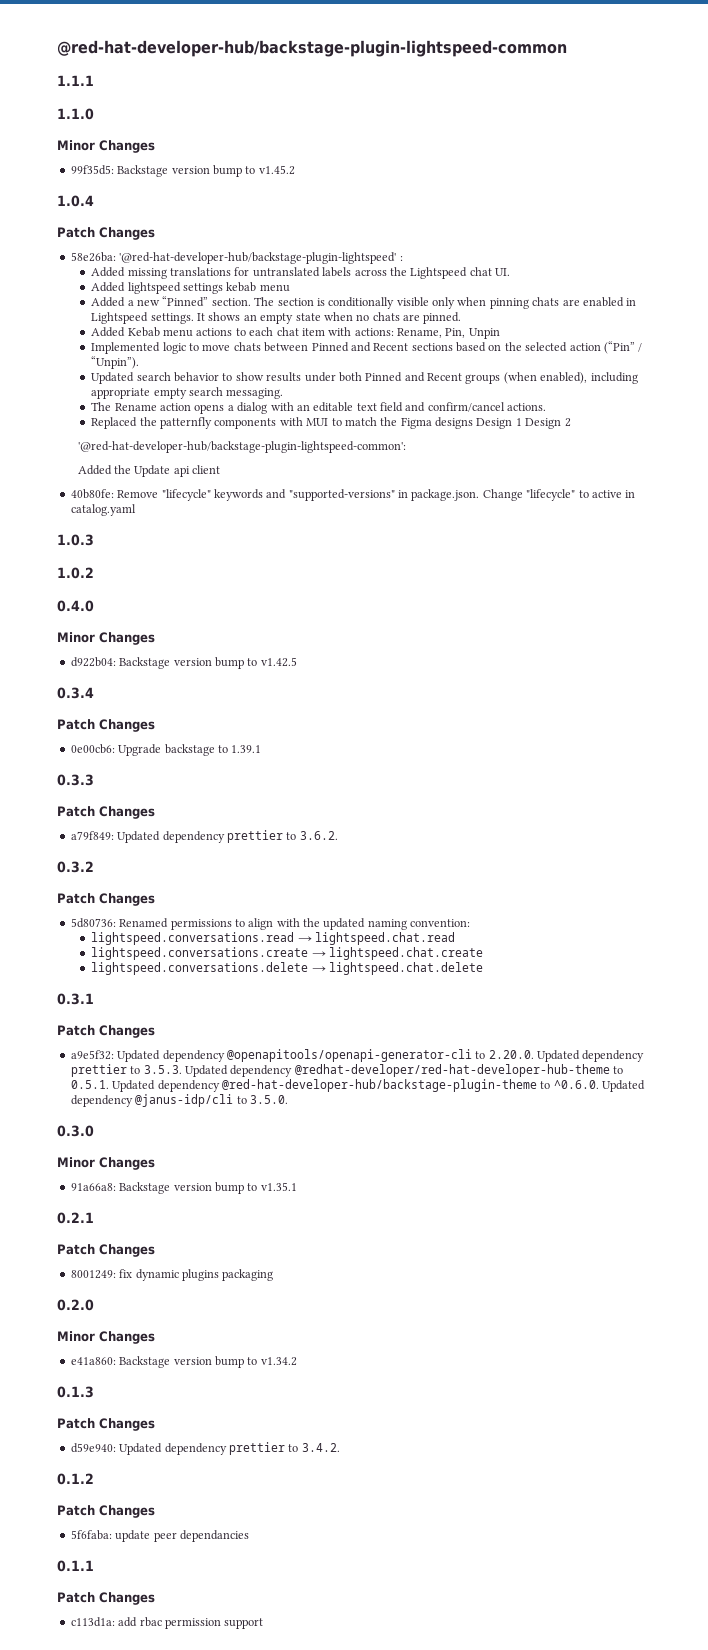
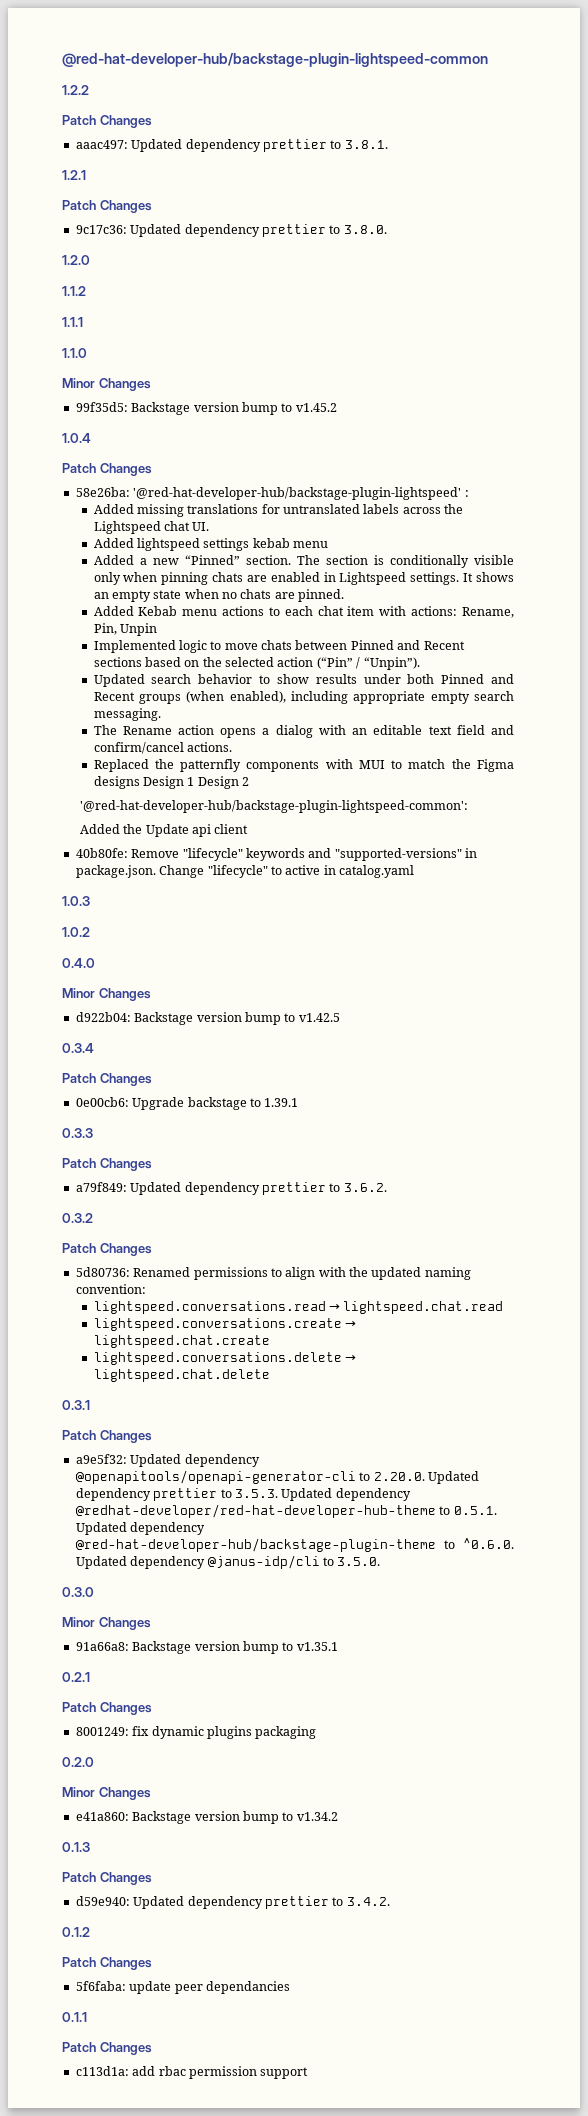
+ 1.2.2
+ Patch Changes
+ aaac497: Updated dependency prettier to 3.8.1.
+ 1.2.1
+ Patch Changes
+ 9c17c36: Updated dependency prettier to 3.8.0.
+ 1.2.0
+ 1.1.2

